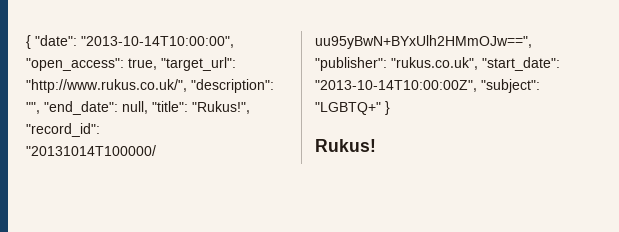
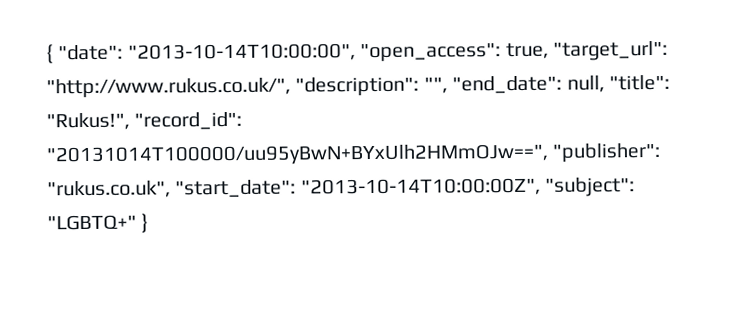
- Rukus!

